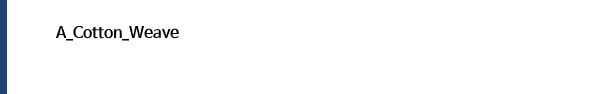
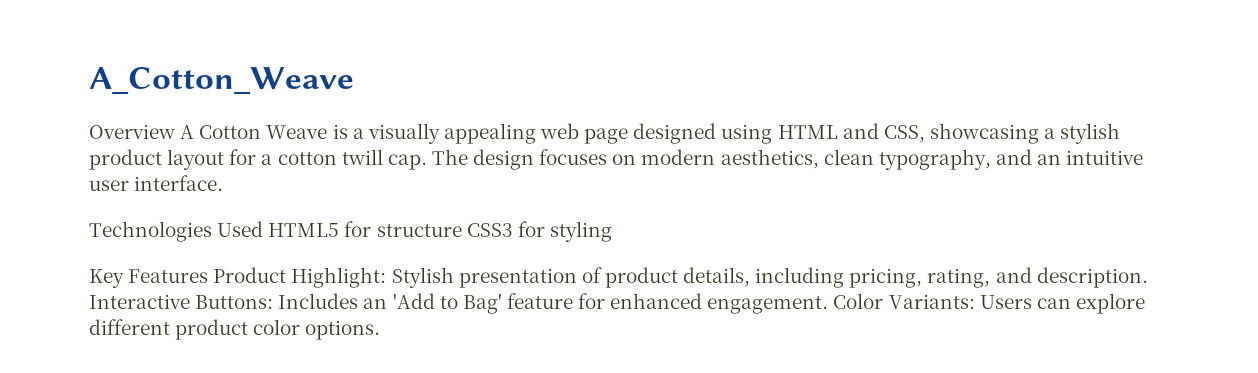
+ Overview A Cotton Weave is a visually appealing web page designed using HTML and CSS, showcasing a stylish product layout for a cotton twill cap. The design focuses on modern aesthetics, clean typography, and an intuitive user interface.
+ Technologies Used HTML5 for structure CSS3 for styling
+ Key Features Product Highlight: Stylish presentation of product details, including pricing, rating, and description. Interactive Buttons: Includes an 'Add to Bag' feature for enhanced engagement. Color Variants: Users can explore different product color options.

